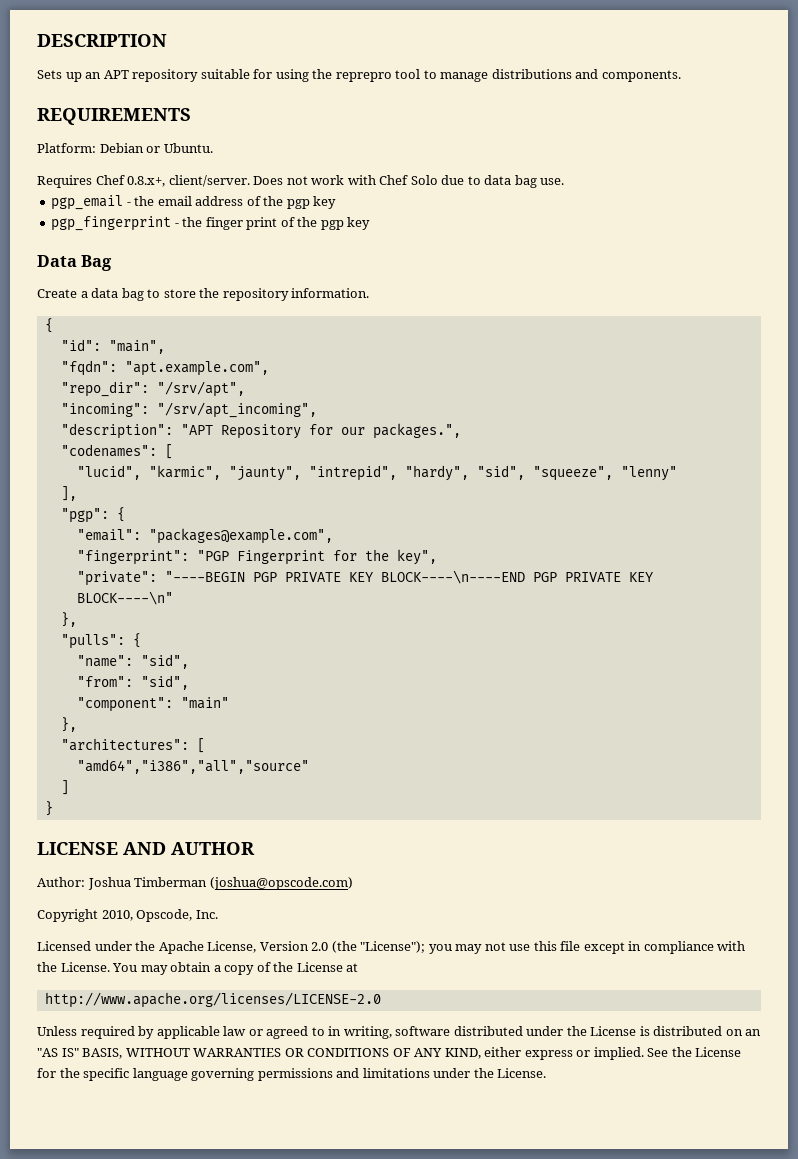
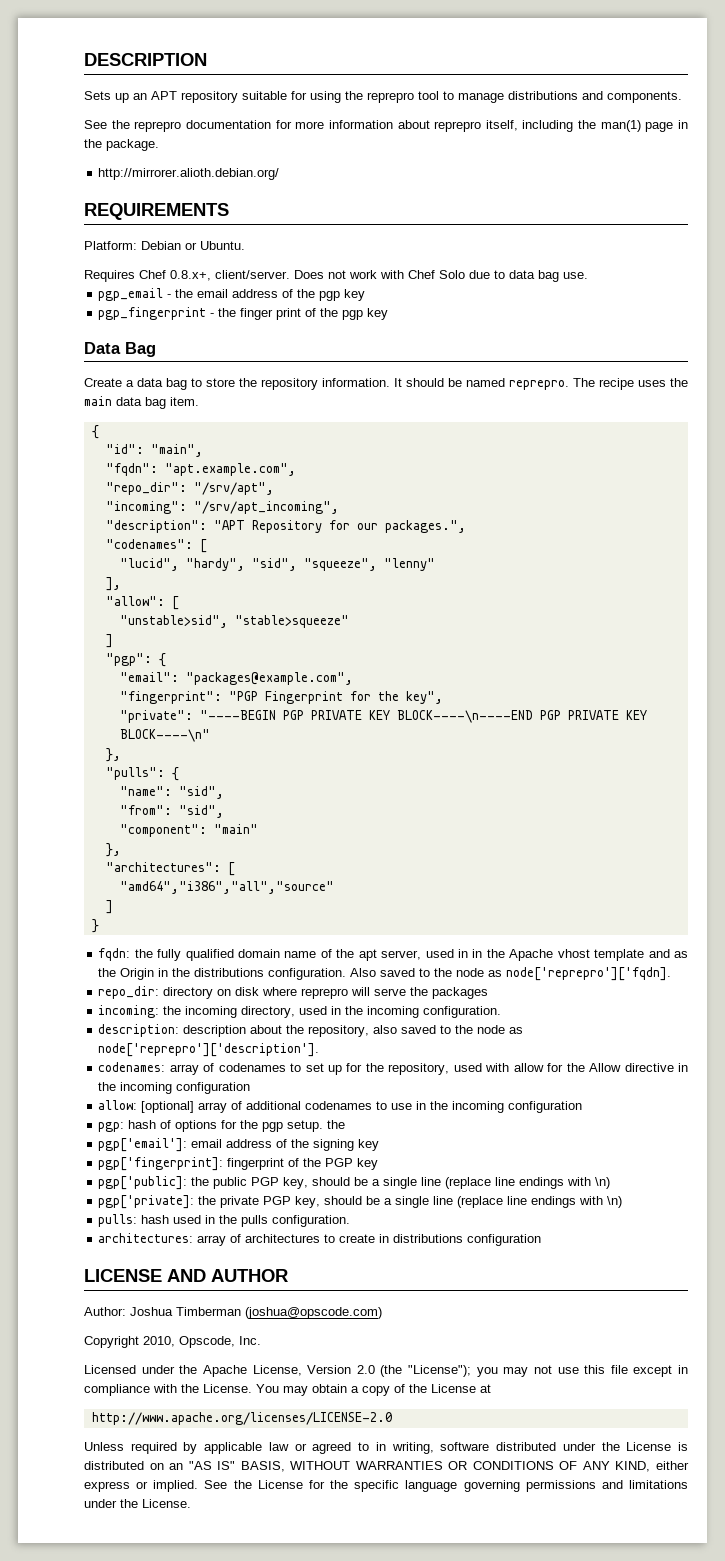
+ See the reprepro documentation for more information about reprepro itself, including the man(1) page in the package.
+ http://mirrorer.alioth.debian.org/
+ It should be named reprepro. The recipe uses the main data bag item.
- "lucid", "karmic", "jaunty", "intrepid", "hardy", "sid", "squeeze", "lenny"
+ "lucid", "hardy", "sid", "squeeze", "lenny"
+ "allow": [
+ "unstable>sid", "stable>squeeze"
+ ]
+ fqdn: the fully qualified domain name of the apt server, used in in the Apache vhost template and as the Origin in the distributions configuration. Also saved to the node as node['reprepro']['fqdn].
+ repo_dir: directory on disk where reprepro will serve the packages
+ incoming: the incoming directory, used in the incoming configuration.
+ description: description about the repository, also saved to the node as node['reprepro']['description'].
+ codenames: array of codenames to set up for the repository, used with allow for the Allow directive in the incoming configuration
+ allow: [optional] array of additional codenames to use in the incoming configuration
+ pgp: hash of options for the pgp setup. the
+ pgp['email']: email address of the signing key
+ pgp['fingerprint]: fingerprint of the PGP key
+ pgp['public]: the public PGP key, should be a single line (replace line endings with \n)
+ pgp['private]: the private PGP key, should be a single line (replace line endings with \n)
+ pulls: hash used in the pulls configuration.
+ architectures: array of architectures to create in distributions configuration

